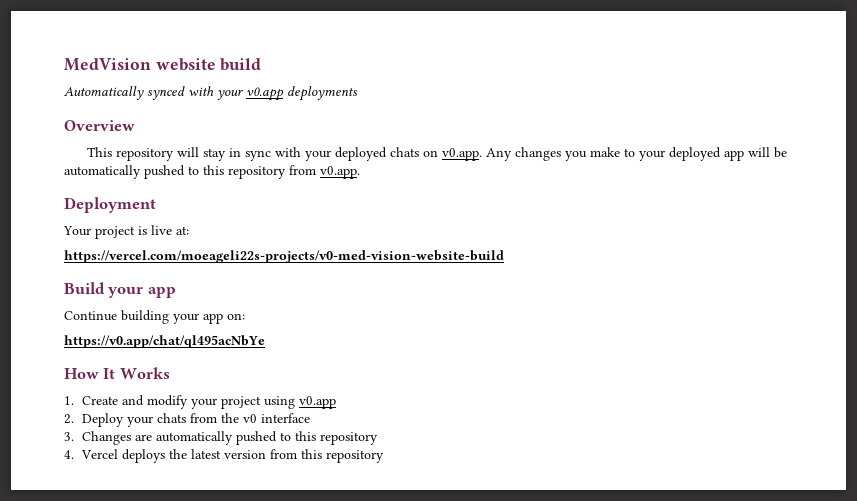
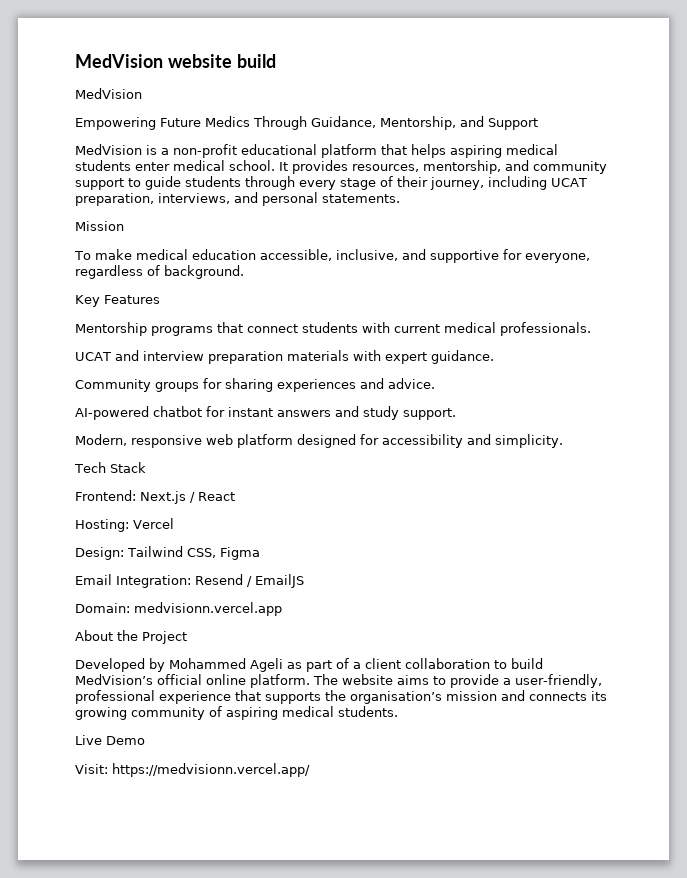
  MedVision website build
- Automatically synced with your v0.app deployments
- Overview
- This repository will stay in sync with your deployed chats on v0.app. Any changes you make to your deployed app will be automatically pushed to this repository from v0.app.
- Deployment
- Your project is live at:
- https://vercel.com/moeageli22s-projects/v0-med-vision-website-build
- Build your app
- Continue building your app on:
- https://v0.app/chat/ql495acNbYe
- How It Works
- 1. Create and modify your project using v0.app
- 2. Deploy your chats from the v0 interface
- 3. Changes are automatically pushed to this repository
- 4. Vercel deploys the latest version from this repository
+ MedVision
+ Empowering Future Medics Through Guidance, Mentorship, and Support
+ MedVision is a non-profit educational platform that helps aspiring medical students enter medical school. It provides resources, mentorship, and community support to guide students through every stage of their journey, including UCAT preparation, interviews, and personal statements.
+ Mission
+ To make medical education accessible, inclusive, and supportive for everyone, regardless of background.
+ Key Features
+ Mentorship programs that connect students with current medical professionals.
+ UCAT and interview preparation materials with expert guidance.
+ Community groups for sharing experiences and advice.
+ AI-powered chatbot for instant answers and study support.
+ Modern, responsive web platform designed for accessibility and simplicity.
+ Tech Stack
+ Frontend: Next.js / React
+ Hosting: Vercel
+ Design: Tailwind CSS, Figma
+ Email Integration: Resend / EmailJS
+ Domain: medvisionn.vercel.app
+ About the Project
+ Developed by Mohammed Ageli as part of a client collaboration to build MedVision’s official online platform. The website aims to provide a user-friendly, professional experience that supports the organisation’s mission and connects its growing community of aspiring medical students.
+ Live Demo
+ Visit: https://medvisionn.vercel.app/

